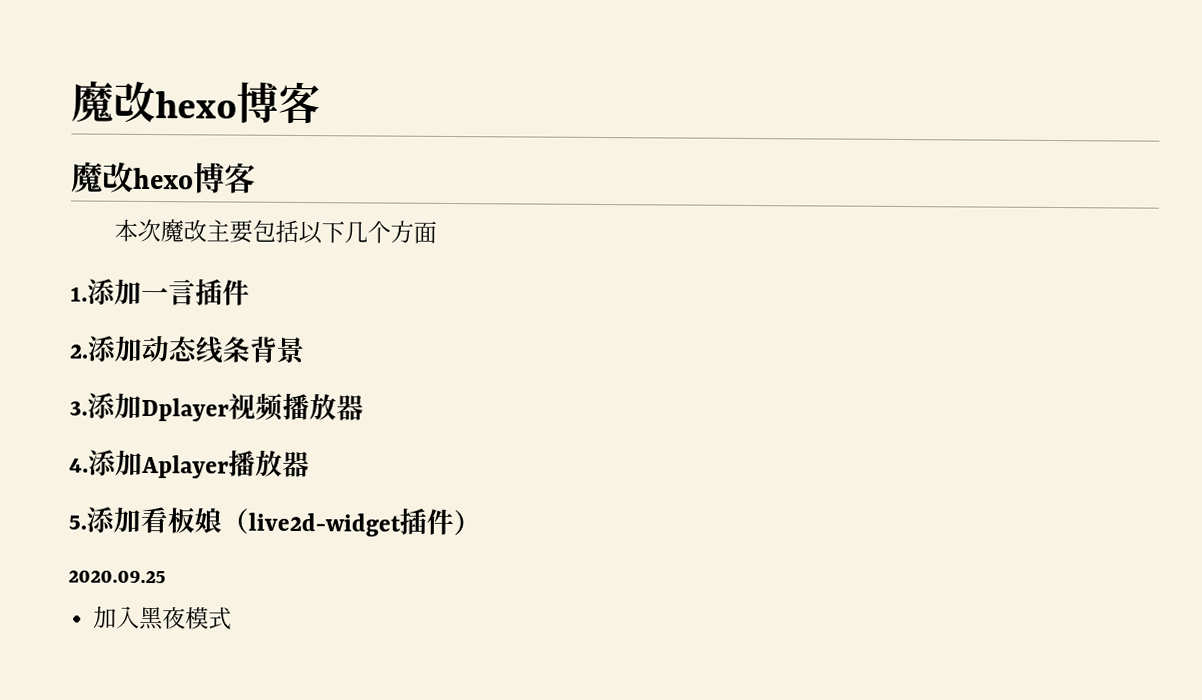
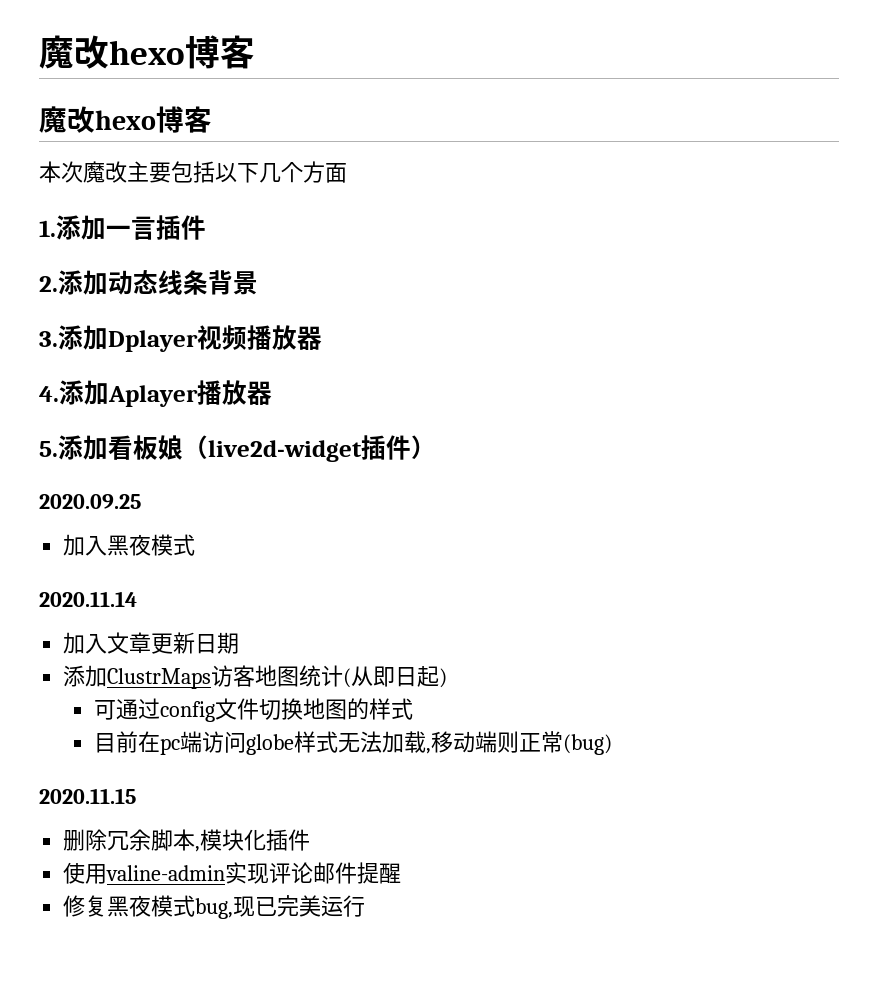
+ 2020.11.14
+ 加入文章更新日期
+ 添加ClustrMaps访客地图统计(从即日起)
+ 可通过config文件切换地图的样式
+ 目前在pc端访问globe样式无法加载,移动端则正常(bug)
+ 2020.11.15
+ 删除冗余脚本,模块化插件
+ 使用valine-admin实现评论邮件提醒
+ 修复黑夜模式bug,现已完美运行

